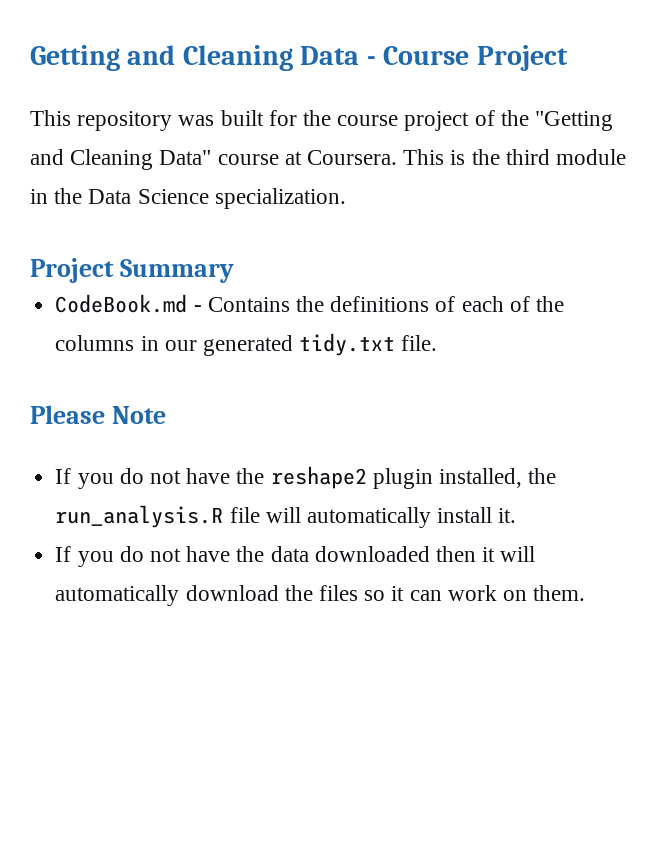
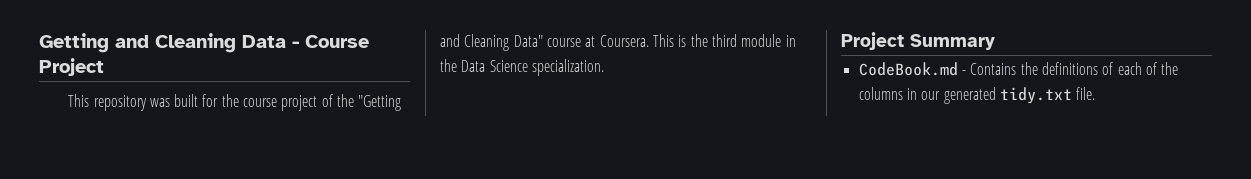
- Please Note
- If you do not have the reshape2 plugin installed, the run_analysis.R file will automatically install it.
- If you do not have the data downloaded then it will automatically download the files so it can work on them.

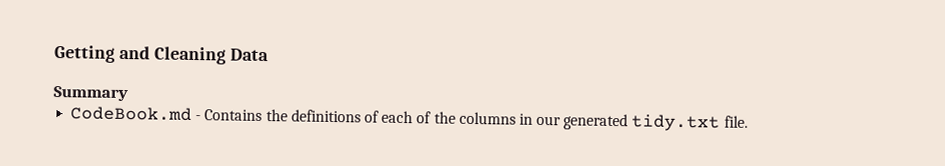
- Getting and Cleaning Data - Course Project
- This repository was built for the course project of the "Getting and Cleaning Data" course at Coursera. This is the third module in the Data Science specialization.
- Project Summary
+ Getting and Cleaning Data
+ Summary

